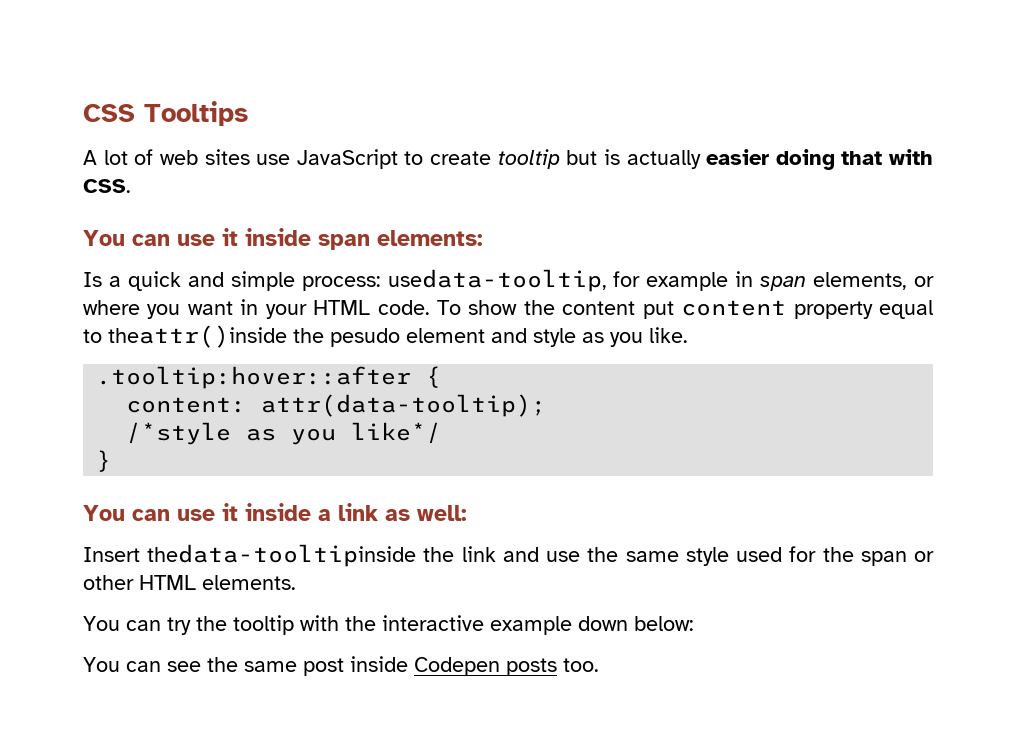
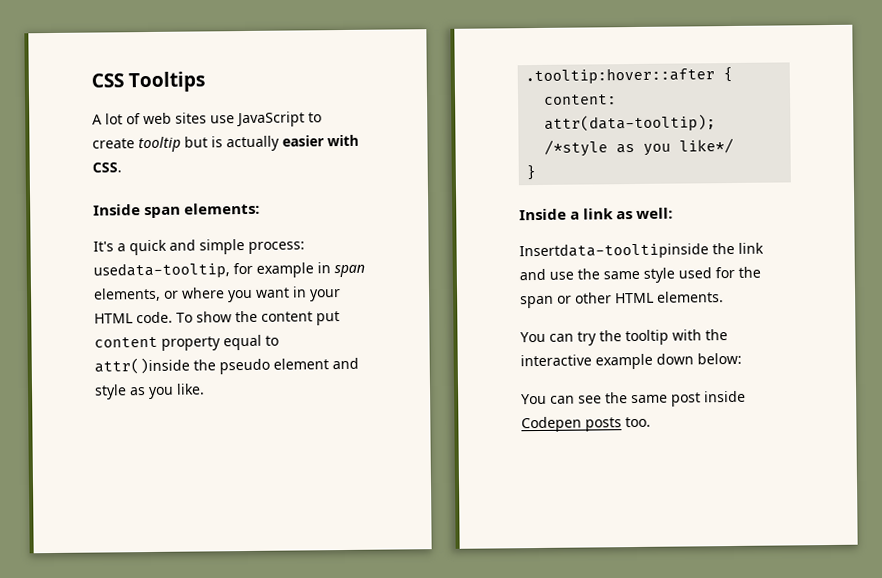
- A lot of web sites use JavaScript to create tooltip but is actually easier doing that with CSS.
+ A lot of web sites use JavaScript to create tooltip but is actually easier with CSS.
- You can use it inside span elements:
+ Inside span elements:
- Is a quick and simple process: usedata-tooltip, for example in span elements, or where you want in your HTML code.
+ It's a quick and simple process: usedata-tooltip, for example in span elements, or where you want in your HTML code.
- To show the content put content property equal to theattr()inside the pesudo element and style as you like.
+ To show the content put content property equal to attr()inside the pseudo element and style as you like.
- You can use it inside a link as well:
+ Inside a link as well:
- Insert thedata-tooltipinside the link and use the same style used for the span or other HTML elements.
+ Insertdata-tooltipinside the link and use the same style used for the span or other HTML elements.

